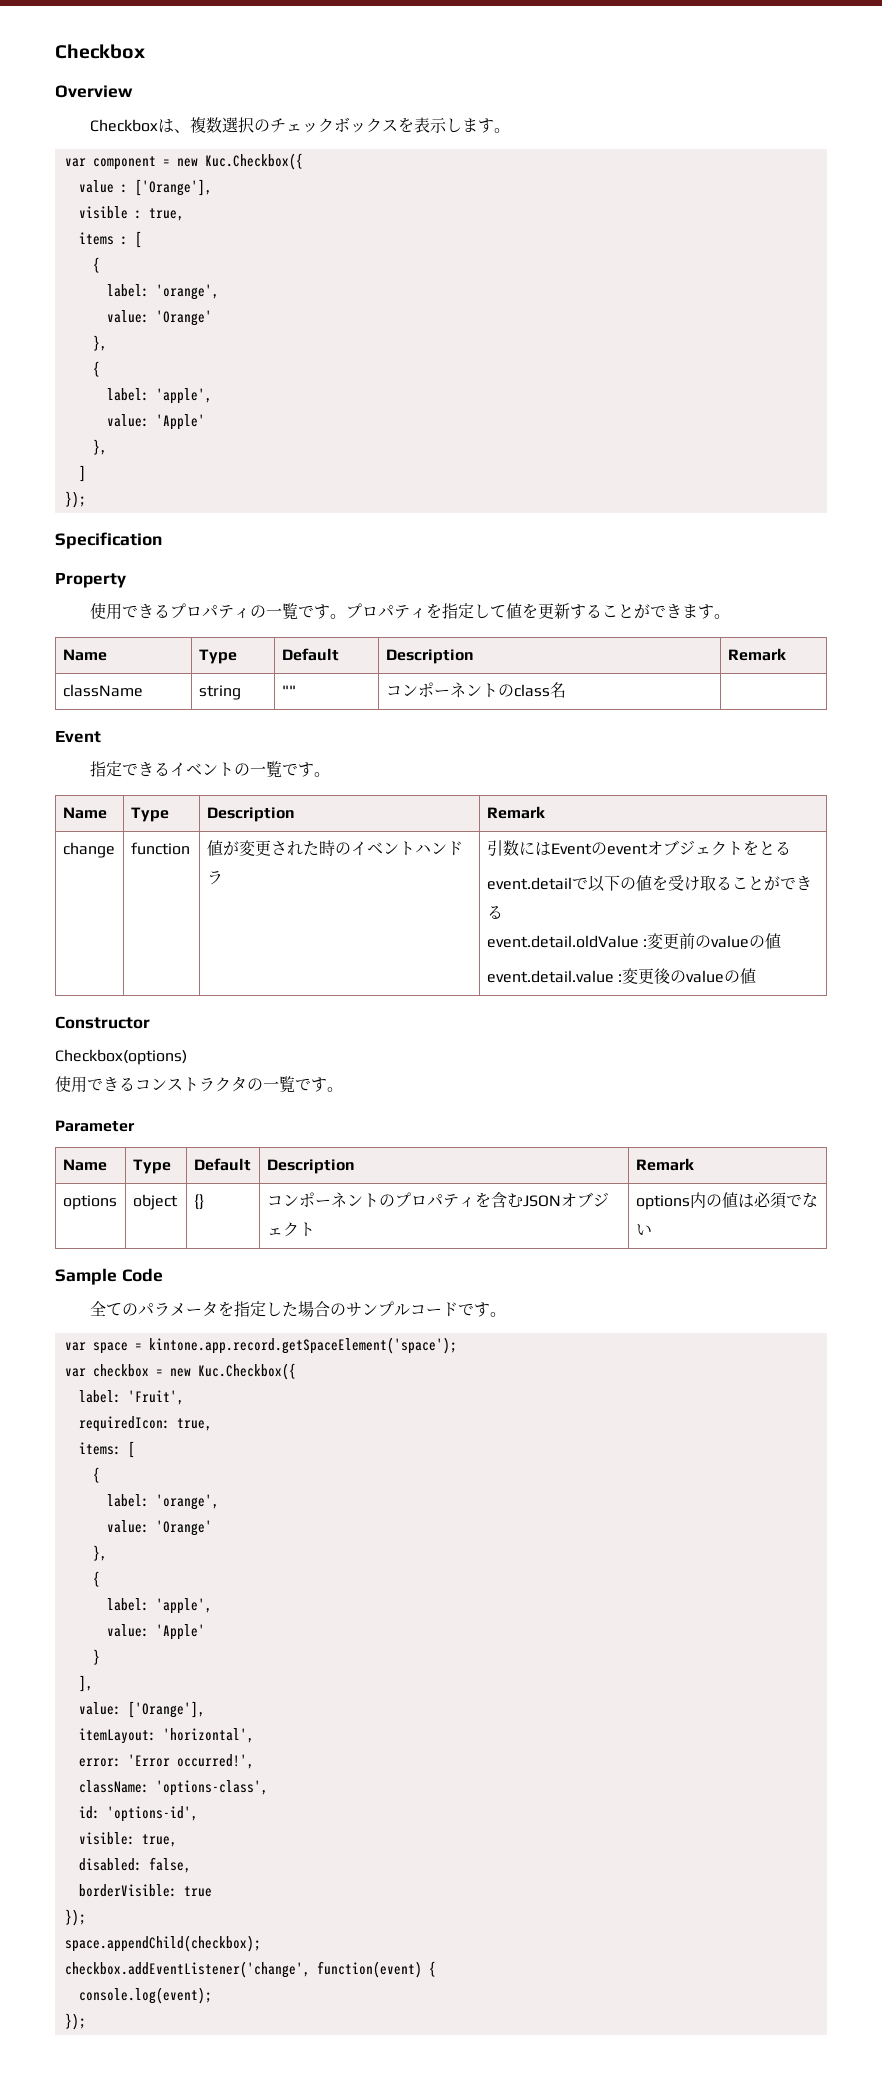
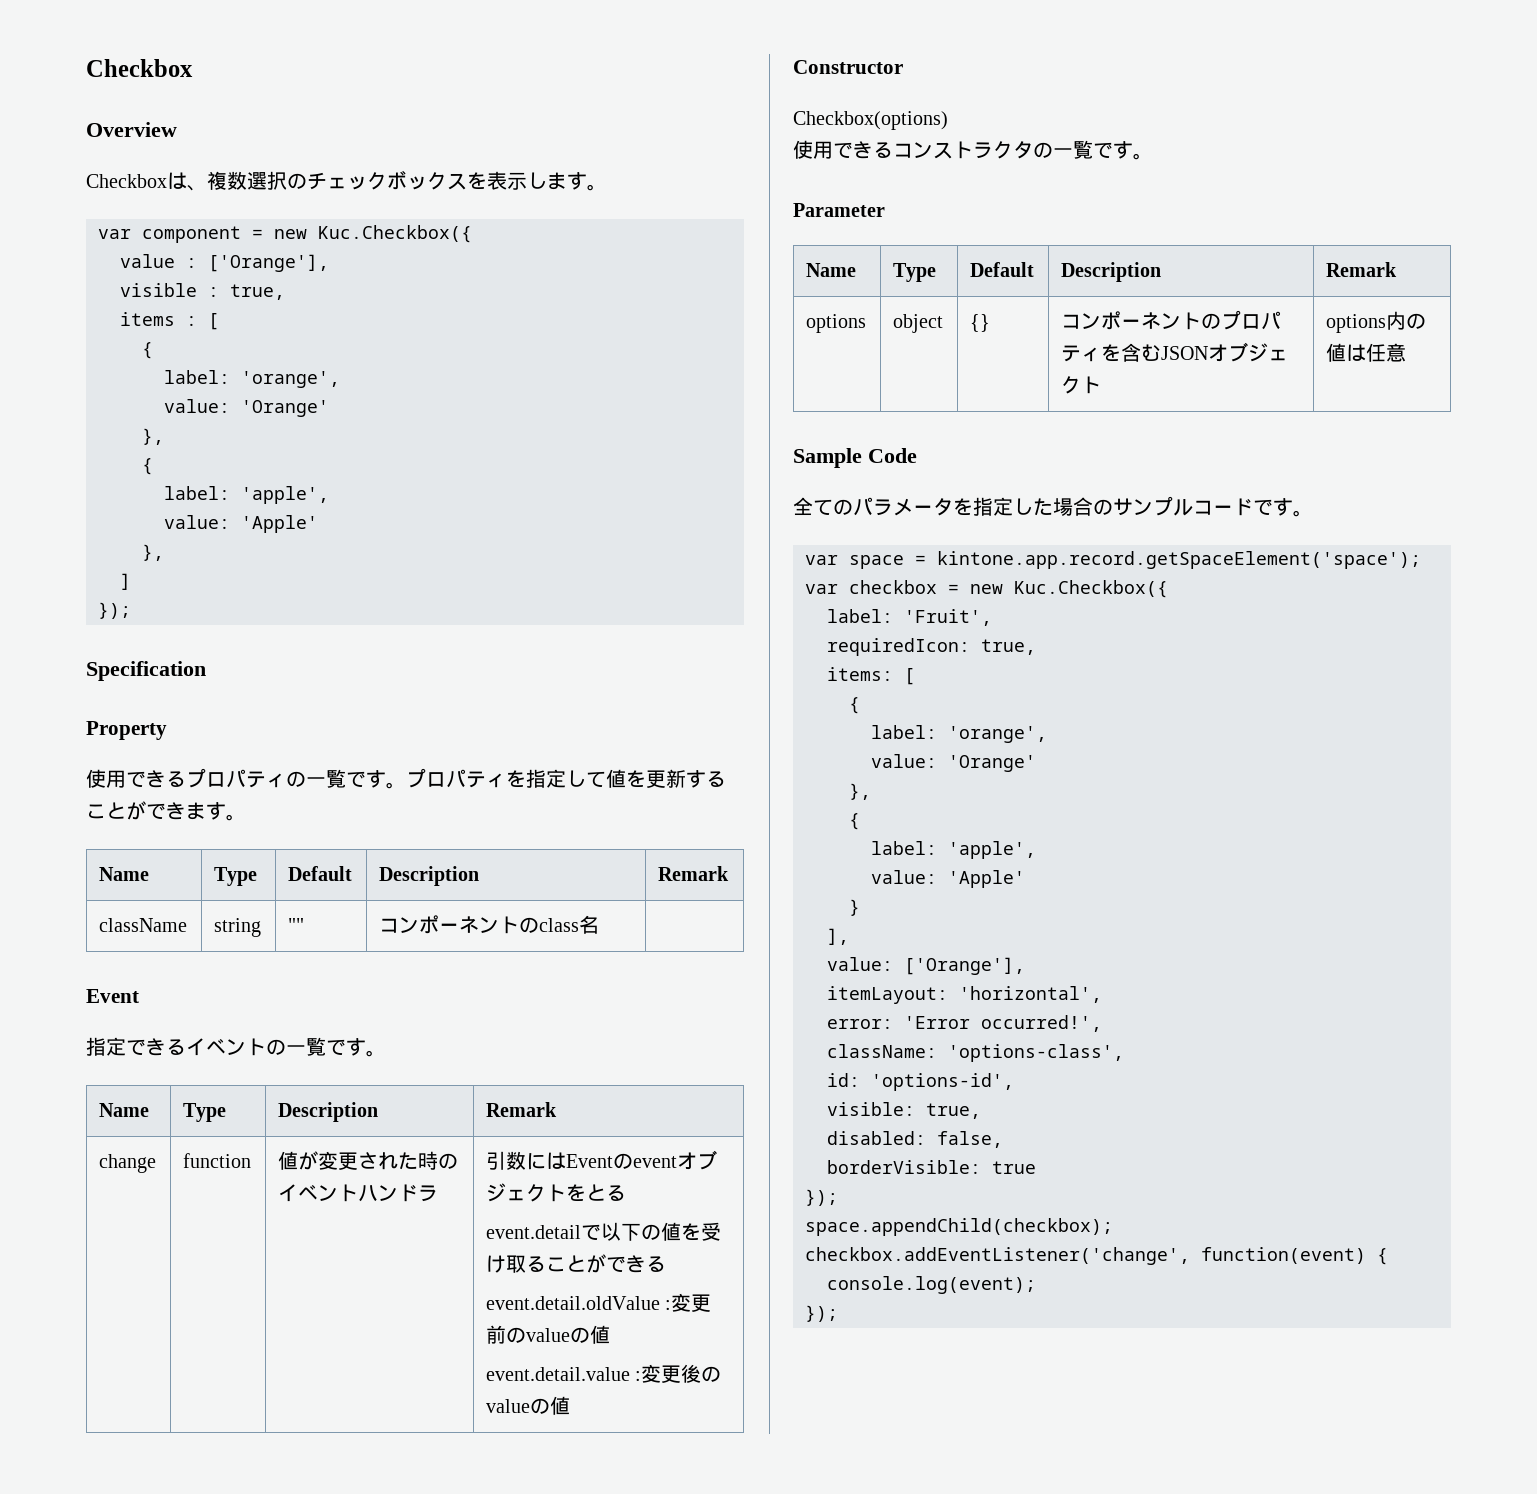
- options | object | {} | コンポーネントのプロパティを含むJSONオブジェクト | options内の値は必須でない
+ options | object | {} | コンポーネントのプロパティを含むJSONオブジェクト | options内の値は任意

